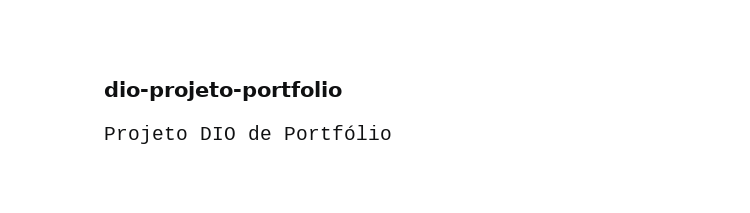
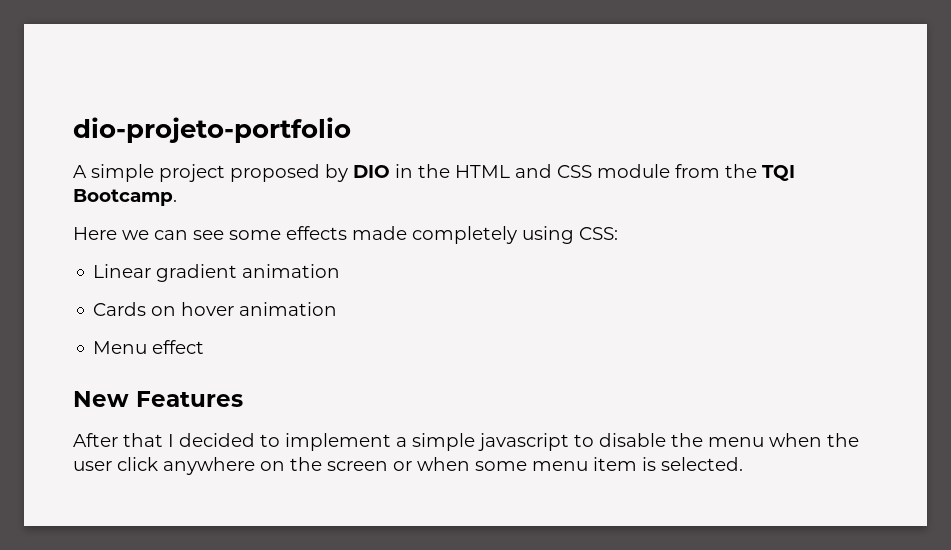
- Projeto DIO de Portfólio
+ A simple project proposed by DIO in the HTML and CSS module from the TQI Bootcamp.
+ Here we can see some effects made completely using CSS:
+ Linear gradient animation
+ Cards on hover animation
+ Menu effect
+ New Features
+ After that I decided to implement a simple javascript to disable the menu when the user click anywhere on the screen or when some menu item is selected.

